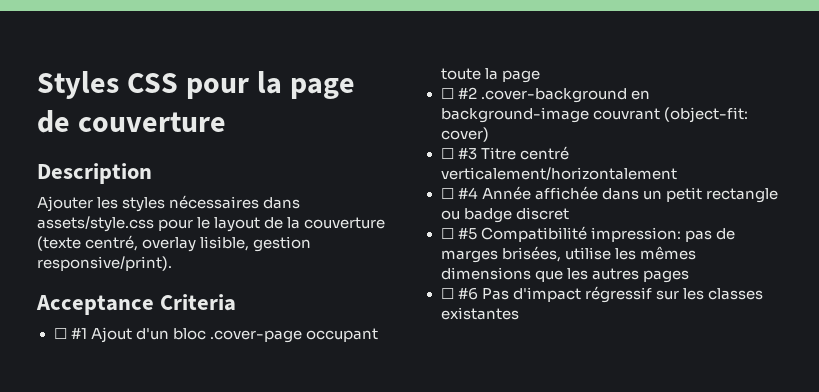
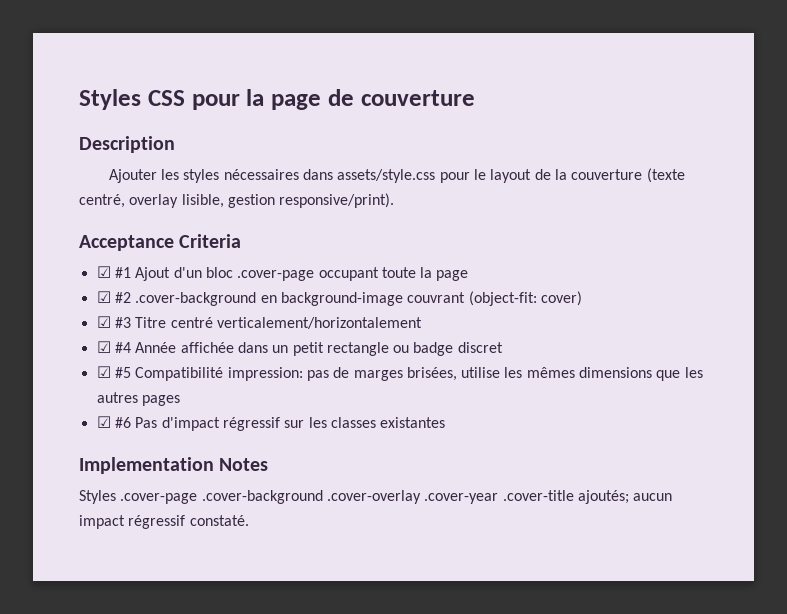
- ☐ #1 Ajout d'un bloc .cover-page occupant toute la page
+ ☑ #1 Ajout d'un bloc .cover-page occupant toute la page
- ☐ #2 .cover-background en background-image couvrant (object-fit: cover)
+ ☑ #2 .cover-background en background-image couvrant (object-fit: cover)
- ☐ #3 Titre centré verticalement/horizontalement
+ ☑ #3 Titre centré verticalement/horizontalement
- ☐ #4 Année affichée dans un petit rectangle ou badge discret
+ ☑ #4 Année affichée dans un petit rectangle ou badge discret
- ☐ #5 Compatibilité impression: pas de marges brisées, utilise les mêmes dimensions que les autres pages
+ ☑ #5 Compatibilité impression: pas de marges brisées, utilise les mêmes dimensions que les autres pages
- ☐ #6 Pas d'impact régressif sur les classes existantes
+ ☑ #6 Pas d'impact régressif sur les classes existantes
+ Implementation Notes
+ Styles .cover-page .cover-background .cover-overlay .cover-year .cover-title ajoutés; aucun impact régressif constaté.

